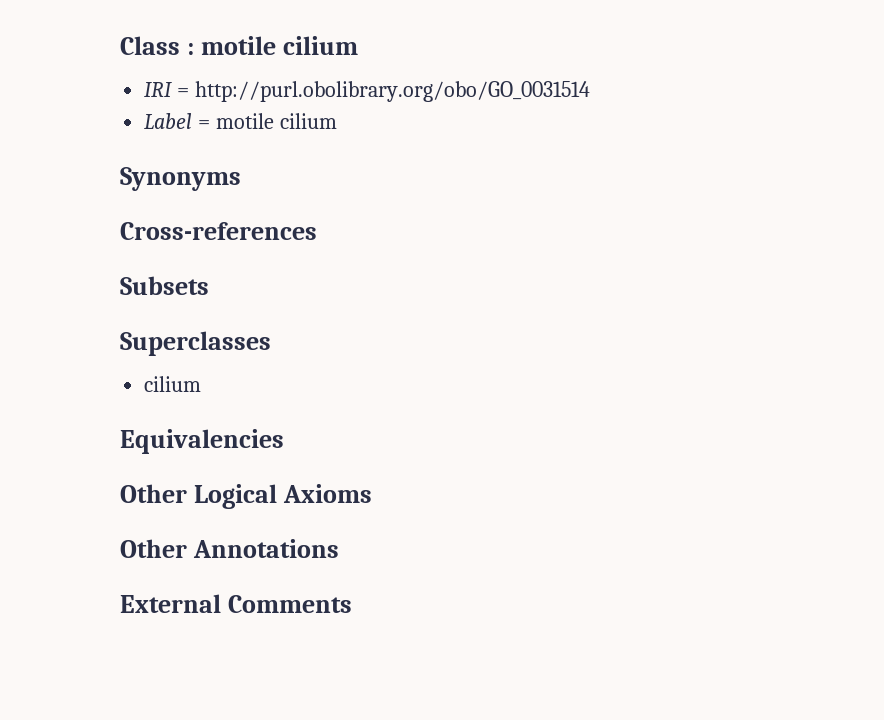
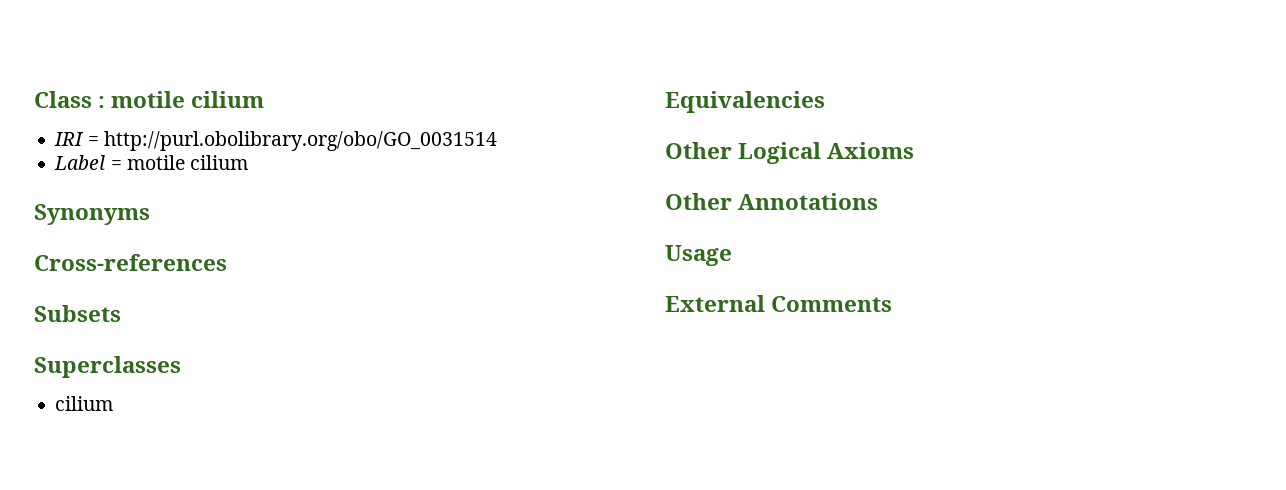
+ Usage

